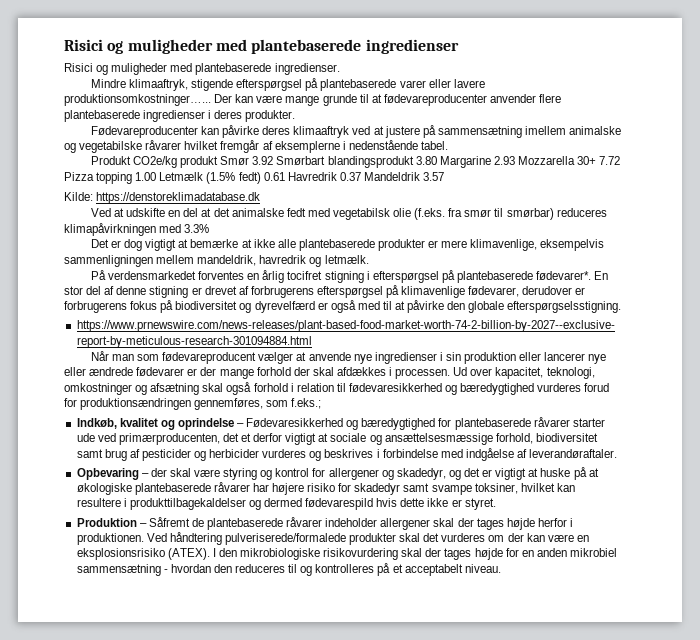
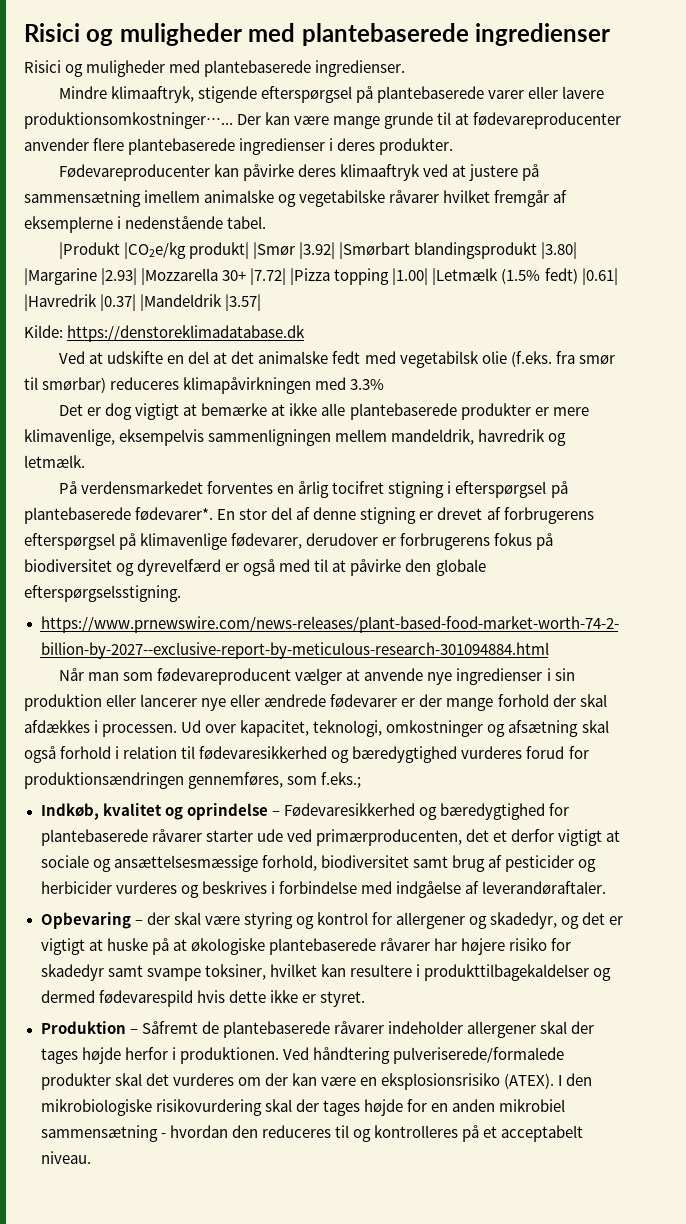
- Produkt CO2e/kg produkt Smør 3.92 Smørbart blandingsprodukt 3.80 Margarine 2.93 Mozzarella 30+ 7.72 Pizza topping 1.00 Letmælk (1.5% fedt) 0.61 Havredrik 0.37 Mandeldrik 3.57
+ |Produkt |CO2e/kg produkt| |Smør |3.92| |Smørbart blandingsprodukt |3.80| |Margarine |2.93| |Mozzarella 30+ |7.72| |Pizza topping |1.00| |Letmælk (1.5% fedt) |0.61| |Havredrik |0.37| |Mandeldrik |3.57|

